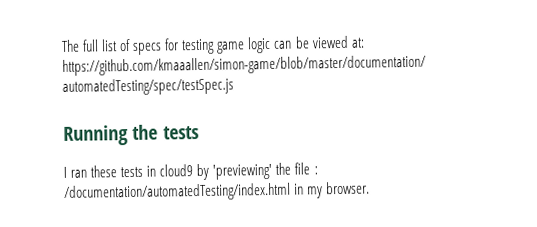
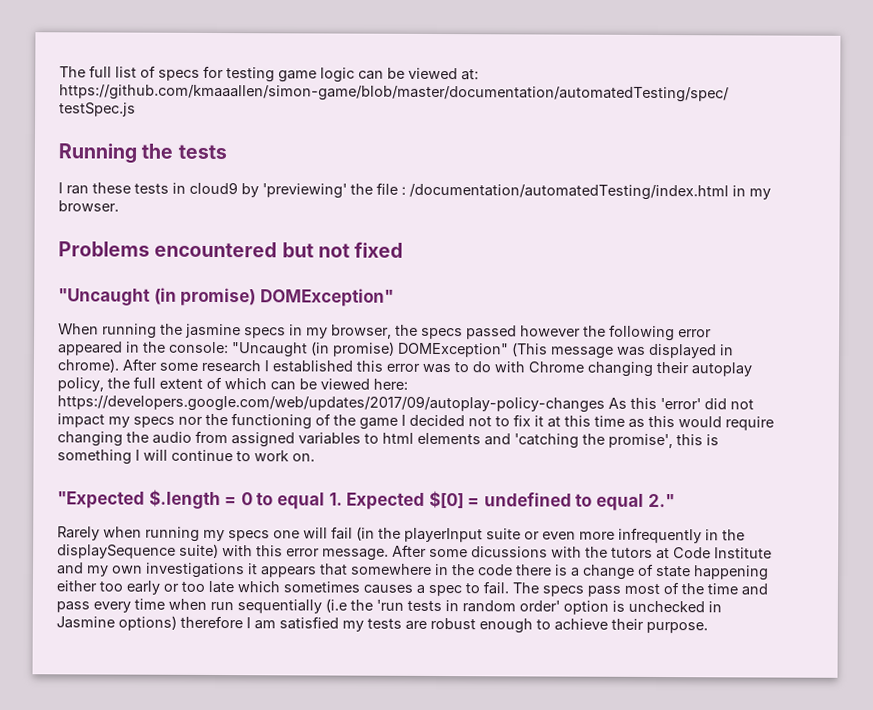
+ Problems encountered but not fixed
+ "Uncaught (in promise) DOMException"
+ When running the jasmine specs in my browser, the specs passed however the following error appeared in the console: "Uncaught (in promise) DOMException" (This message was displayed in chrome). After some research I established this error was to do with Chrome changing their autoplay policy, the full extent of which can be viewed here: https://developers.google.com/web/updates/2017/09/autoplay-policy-changes As this 'error' did not impact my specs nor the functioning of the game I decided not to fix it at this time as this would require changing the audio from assigned variables to html elements and 'catching the promise', this is something I will continue to work on.
+ "Expected $.length = 0 to equal 1. Expected $[0] = undefined to equal 2."
+ Rarely when running my specs one will fail (in the playerInput suite or even more infrequently in the displaySequence suite) with this error message. After some dicussions with the tutors at Code Institute and my own investigations it appears that somewhere in the code there is a change of state happening either too early or too late which sometimes causes a spec to fail. The specs pass most of the time and pass every time when run sequentially (i.e the 'run tests in random order' option is unchecked in Jasmine options) therefore I am satisfied my tests are robust enough to achieve their purpose.

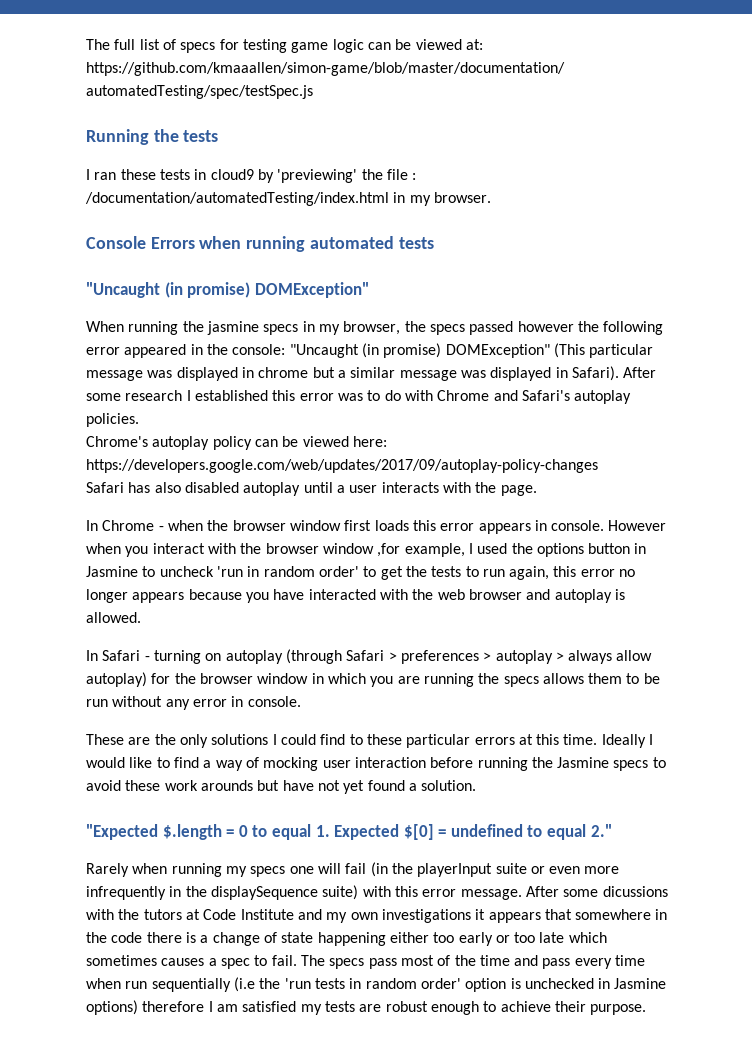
- Problems encountered but not fixed
+ Console Errors when running automated tests
- When running the jasmine specs in my browser, the specs passed however the following error appeared in the console: "Uncaught (in promise) DOMException" (This message was displayed in chrome).
+ When running the jasmine specs in my browser, the specs passed however the following error appeared in the console: "Uncaught (in promise) DOMException" (This particular message was displayed in chrome but a similar message was displayed in Safari).
- After some research I established this error was to do with Chrome changing their autoplay policy, the full extent of which can be viewed here: https://developers.google.com/web/updates/2017/09/autoplay-policy-changes As this 'error' did not impact my specs nor the functioning of the game I decided not to fix it at this time as this would require changing the audio from assigned variables to html elements and 'catching the promise', this is something I will continue to work on.
+ After some research I established this error was to do with Chrome and Safari's autoplay policies.
+ Chrome's autoplay policy can be viewed here: https://developers.google.com/web/updates/2017/09/autoplay-policy-changes
+ Safari has also disabled autoplay until a user interacts with the page.
+ In Chrome - when the browser window first loads this error appears in console. However when you interact with the browser window ,for example, I used the options button in Jasmine to uncheck 'run in random order' to get the tests to run again, this error no longer appears because you have interacted with the web browser and autoplay is allowed.
+ In Safari - turning on autoplay (through Safari > preferences > autoplay > always allow autoplay) for the browser window in which you are running the specs allows them to be run without any error in console.
+ These are the only solutions I could find to these particular errors at this time. Ideally I would like to find a way of mocking user interaction before running the Jasmine specs to avoid these work arounds but have not yet found a solution.

